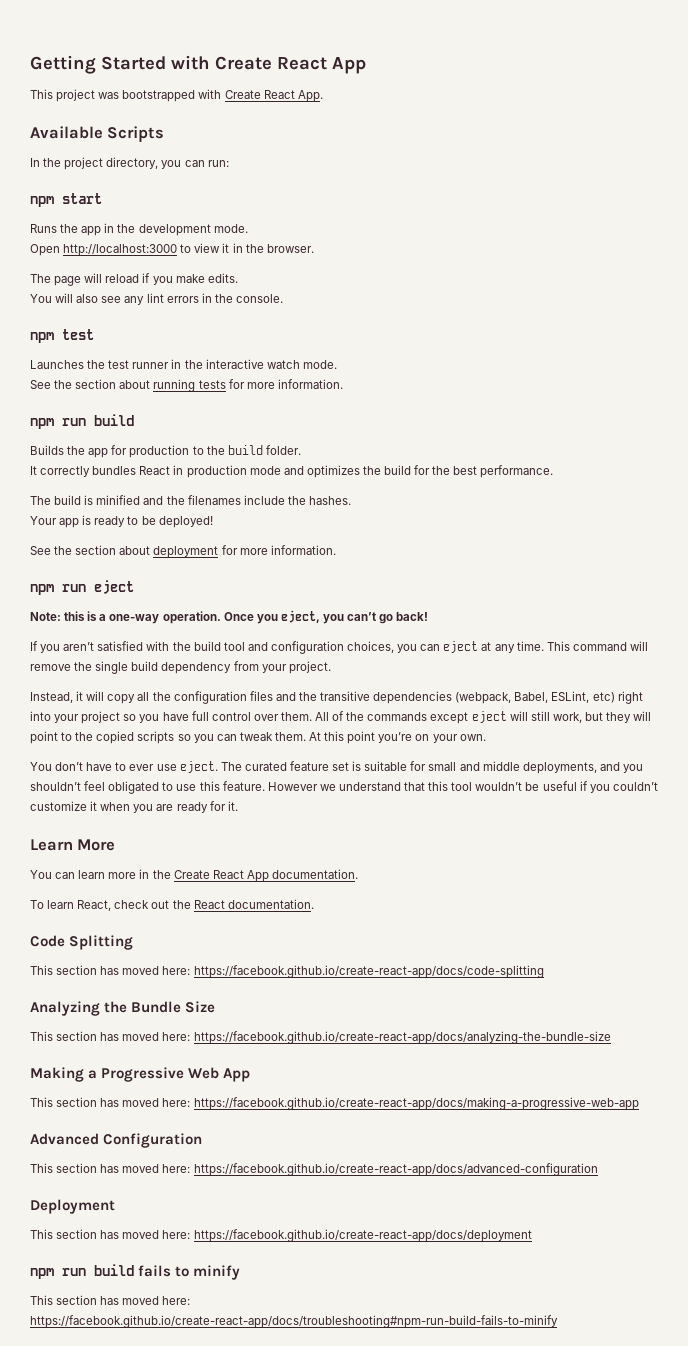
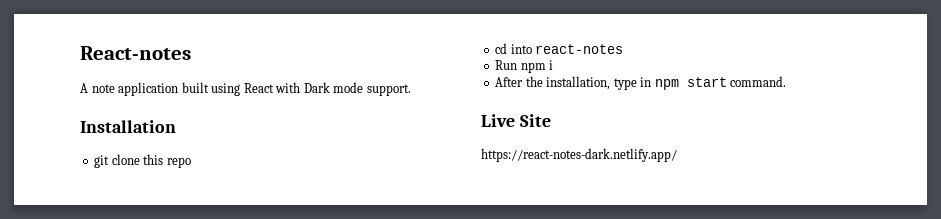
- Getting Started with Create React App
- This project was bootstrapped with Create React App.
- Available Scripts
- In the project directory, you can run:
- npm start
- Runs the app in the development mode.
- Open http://localhost:3000 to view it in the browser.
- The page will reload if you make edits.
- You will also see any lint errors in the console.
- npm test
- Launches the test runner in the interactive watch mode.
- See the section about running tests for more information.
- npm run build
- Builds the app for production to the build folder.
- It correctly bundles React in production mode and optimizes the build for the best performance.
- The build is minified and the filenames include the hashes.
- Your app is ready to be deployed!
- See the section about deployment for more information.
- npm run eject
- Note: this is a one-way operation. Once you eject, you can’t go back!
- If you aren’t satisfied with the build tool and configuration choices, you can eject at any time. This command will remove the single build dependency from your project.
- Instead, it will copy all the configuration files and the transitive dependencies (webpack, Babel, ESLint, etc) right into your project so you have full control over them. All of the commands except eject will still work, but they will point to the copied scripts so you can tweak them. At this point you’re on your own.
- You don’t have to ever use eject. The curated feature set is suitable for small and middle deployments, and you shouldn’t feel obligated to use this feature. However we understand that this tool wouldn’t be useful if you couldn’t customize it when you are ready for it.
- Learn More
- You can learn more in the Create React App documentation.
- To learn React, check out the React documentation.
- Code Splitting
- This section has moved here: https://facebook.github.io/create-react-app/docs/code-splitting
- Analyzing the Bundle Size
- This section has moved here: https://facebook.github.io/create-react-app/docs/analyzing-the-bundle-size
- Making a Progressive Web App
- This section has moved here: https://facebook.github.io/create-react-app/docs/making-a-progressive-web-app
- Advanced Configuration
- This section has moved here: https://facebook.github.io/create-react-app/docs/advanced-configuration
- Deployment
- This section has moved here: https://facebook.github.io/create-react-app/docs/deployment
- npm run build fails to minify
- This section has moved here: https://facebook.github.io/create-react-app/docs/troubleshooting#npm-run-build-fails-to-minify
+ React-notes
+ A note application built using React with Dark mode support.
+ Installation
+ git clone this repo
+ cd into react-notes
+ Run npm i
+ After the installation, type in npm start command.
+ Live Site
+ https://react-notes-dark.netlify.app/

